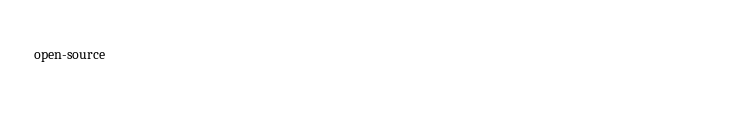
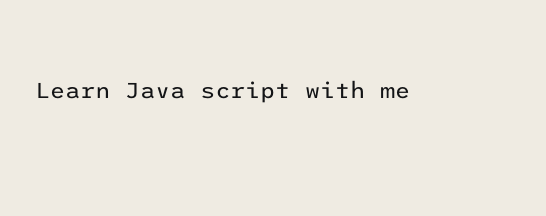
- open-source
+ Learn Java script with me

